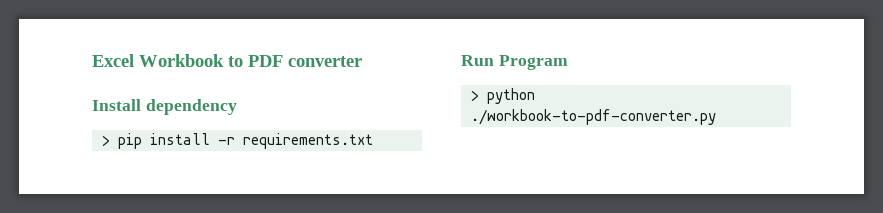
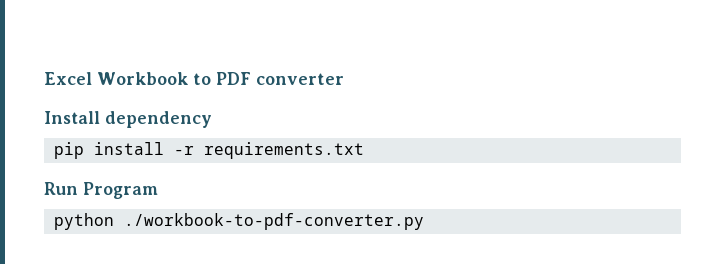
- > pip install -r requirements.txt
+ pip install -r requirements.txt
- > python ./workbook-to-pdf-converter.py
+ python ./workbook-to-pdf-converter.py

